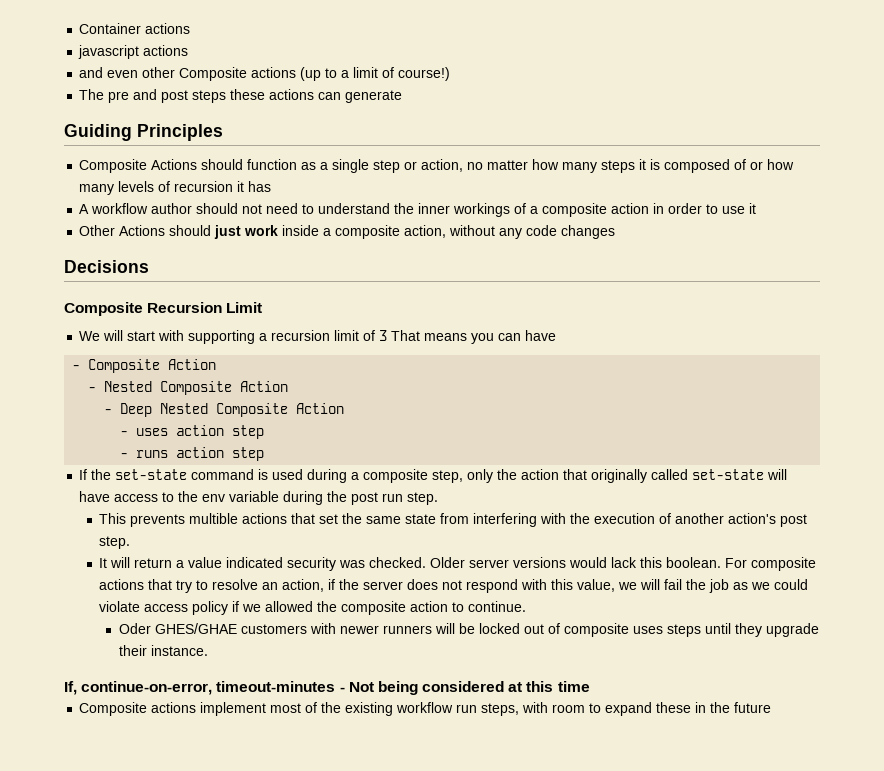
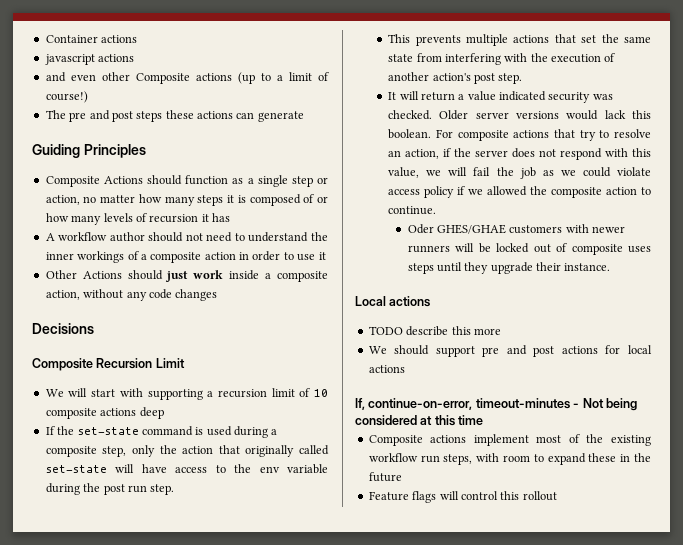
- We will start with supporting a recursion limit of 3 That means you can have
- - Composite Action
- - Nested Composite Action
- - Deep Nested Composite Action
- - uses action step
- - runs action step
+ We will start with supporting a recursion limit of 10 composite actions deep
- This prevents multible actions that set the same state from interfering with the execution of another action's post step.
+ This prevents multiple actions that set the same state from interfering with the execution of another action's post step.
+ Local actions
+ TODO describe this more
+ We should support pre and post actions for local actions
+ Feature flags will control this rollout

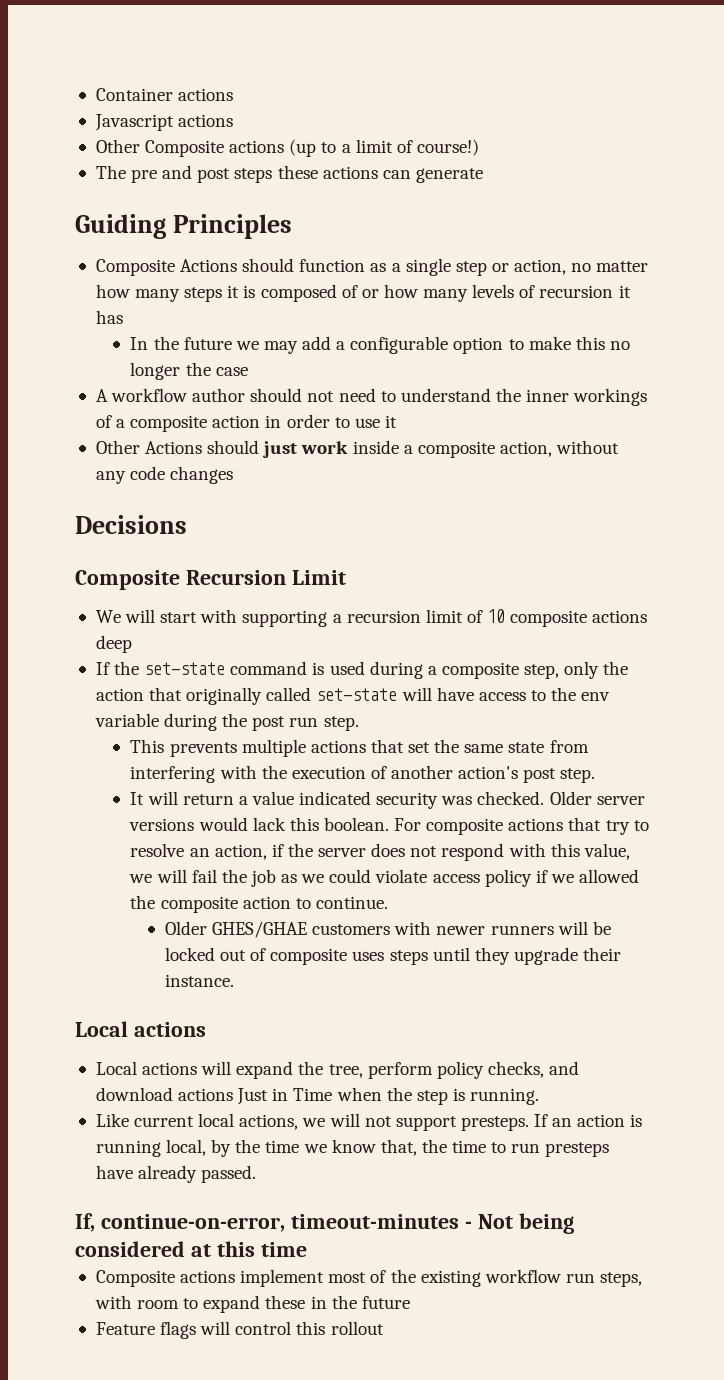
- javascript actions
- and even other Composite actions (up to a limit of course!)
+ Javascript actions
+ Other Composite actions (up to a limit of course!)
+ In the future we may add a configurable option to make this no longer the case
- Oder GHES/GHAE customers with newer runners will be locked out of composite uses steps until they upgrade their instance.
+ Older GHES/GHAE customers with newer runners will be locked out of composite uses steps until they upgrade their instance.
- TODO describe this more
- We should support pre and post actions for local actions
+ Local actions will expand the tree, perform policy checks, and download actions Just in Time when the step is running.
+ Like current local actions, we will not support presteps. If an action is running local, by the time we know that, the time to run presteps have already passed.

